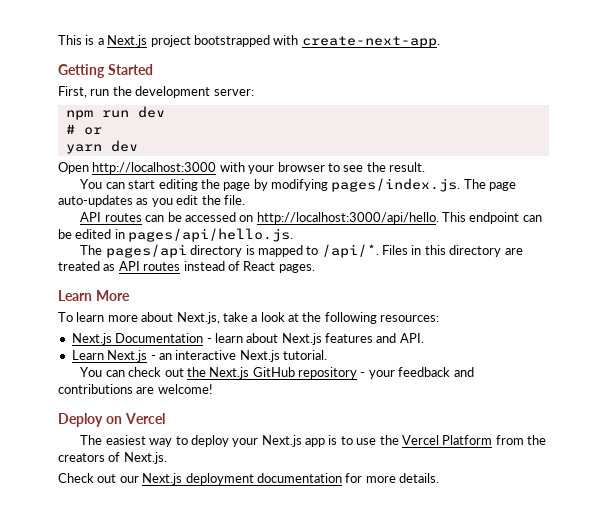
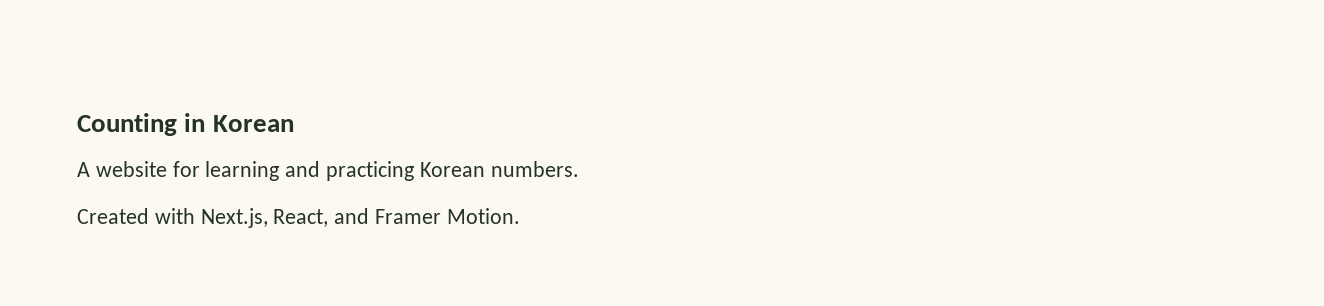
- This is a Next.js project bootstrapped with create-next-app.
- Getting Started
- First, run the development server:
- npm run dev
- # or
- yarn dev
- Open http://localhost:3000 with your browser to see the result.
- You can start editing the page by modifying pages/index.js. The page auto-updates as you edit the file.
- API routes can be accessed on http://localhost:3000/api/hello. This endpoint can be edited in pages/api/hello.js.
- The pages/api directory is mapped to /api/*. Files in this directory are treated as API routes instead of React pages.
- Learn More
- To learn more about Next.js, take a look at the following resources:
- Next.js Documentation - learn about Next.js features and API.
- Learn Next.js - an interactive Next.js tutorial.
- You can check out the Next.js GitHub repository - your feedback and contributions are welcome!
- Deploy on Vercel
- The easiest way to deploy your Next.js app is to use the Vercel Platform from the creators of Next.js.
- Check out our Next.js deployment documentation for more details.
+ Counting in Korean
+ A website for learning and practicing Korean numbers.
+ Created with Next.js, React, and Framer Motion.

